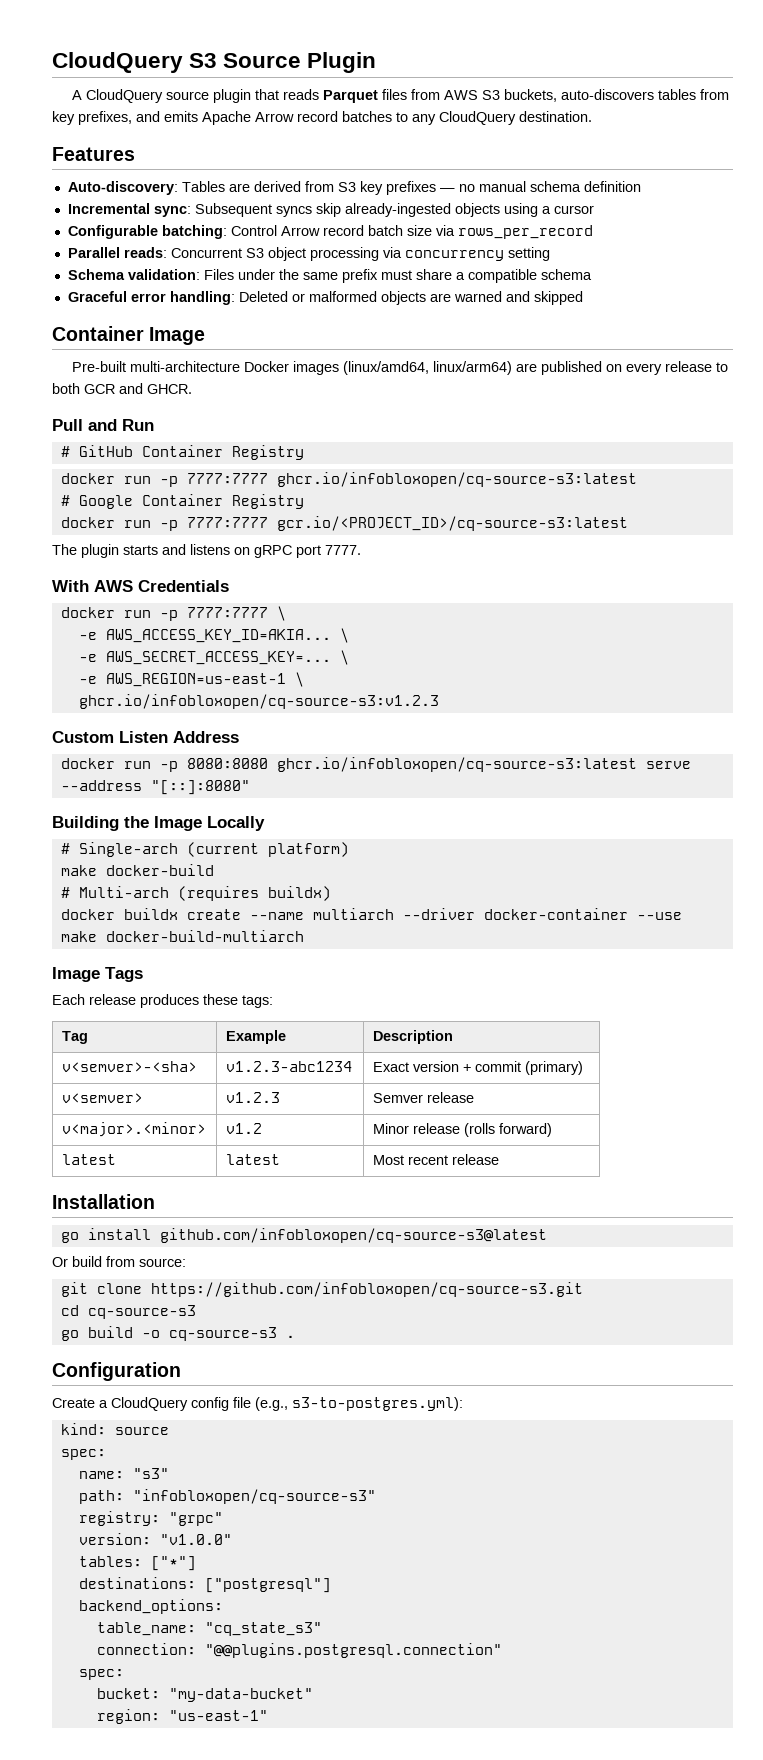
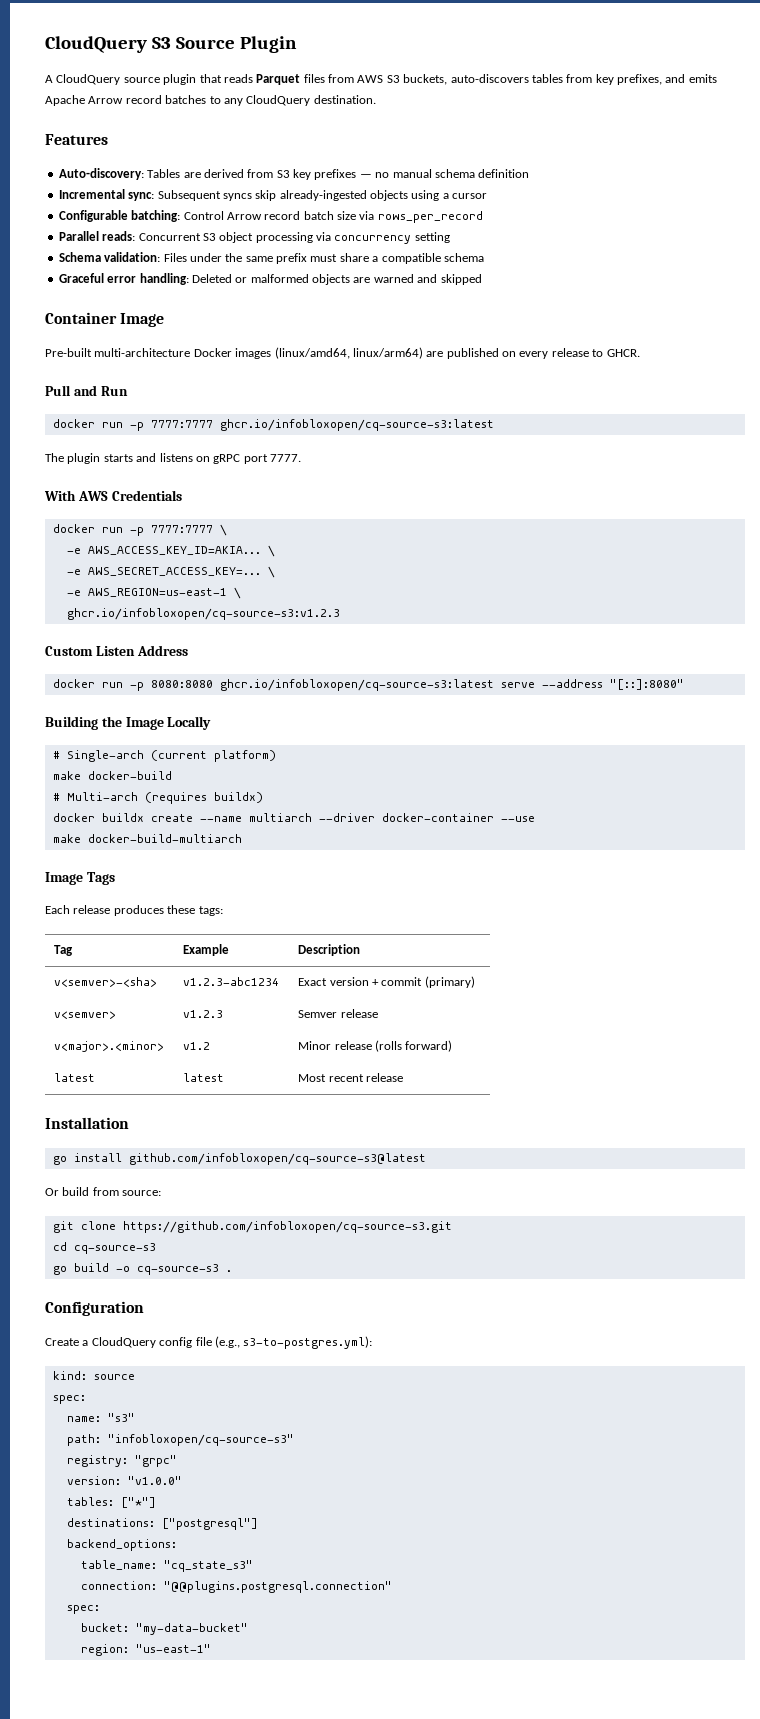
- Pre-built multi-architecture Docker images (linux/amd64, linux/arm64) are published on every release to both GCR and GHCR.
+ Pre-built multi-architecture Docker images (linux/amd64, linux/arm64) are published on every release to GHCR.
- # GitHub Container Registry
- # Google Container Registry
- docker run -p 7777:7777 gcr.io/<PROJECT_ID>/cq-source-s3:latest

